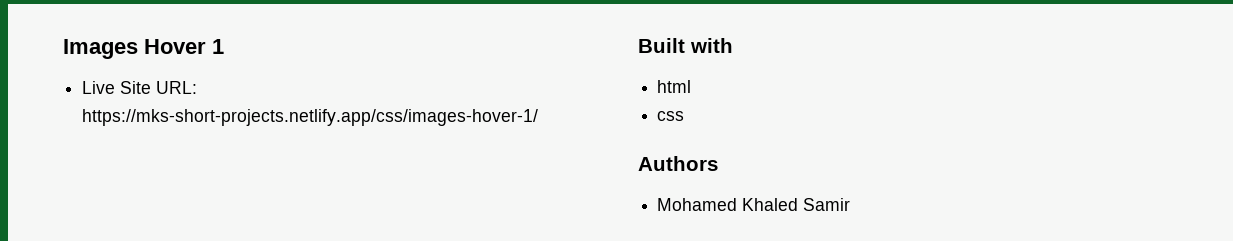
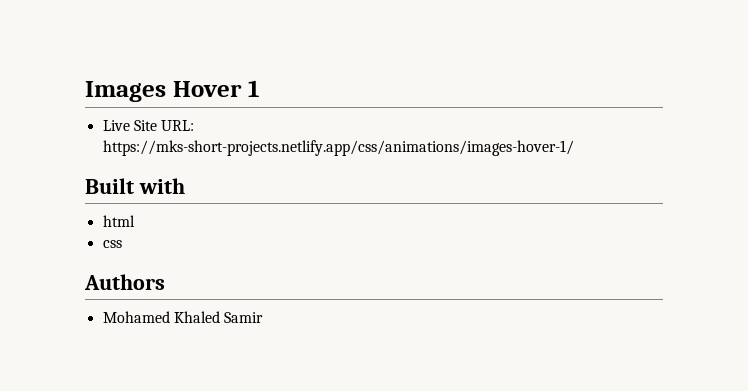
- Live Site URL: https://mks-short-projects.netlify.app/css/images-hover-1/
+ Live Site URL: https://mks-short-projects.netlify.app/css/animations/images-hover-1/

